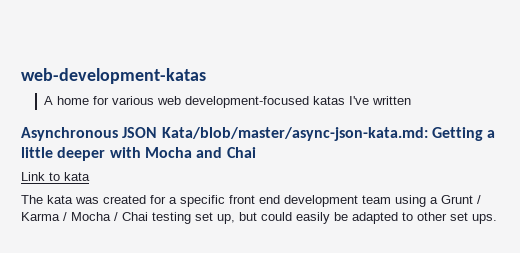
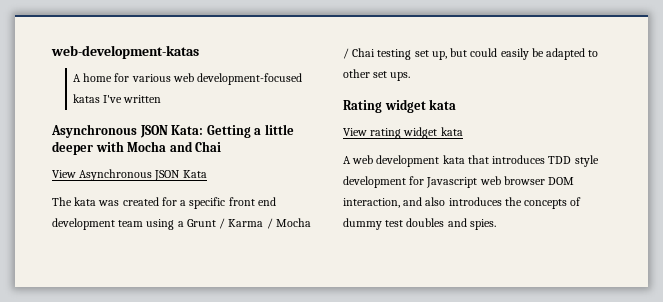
- Asynchronous JSON Kata/blob/master/async-json-kata.md: Getting a little deeper with Mocha and Chai
+ Asynchronous JSON Kata: Getting a little deeper with Mocha and Chai
- Link to kata
+ View Asynchronous JSON Kata
+ Rating widget kata
+ View rating widget kata
+ A web development kata that introduces TDD style development for Javascript web browser DOM interaction, and also introduces the concepts of dummy test doubles and spies.

